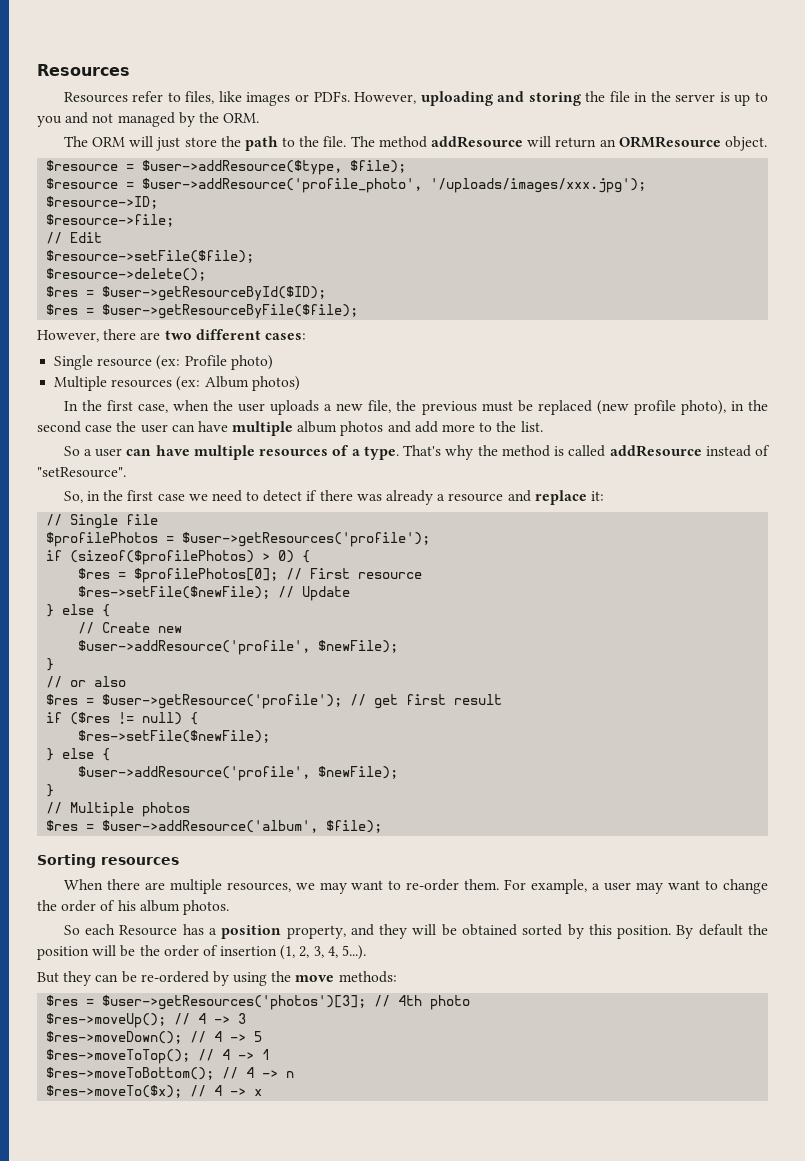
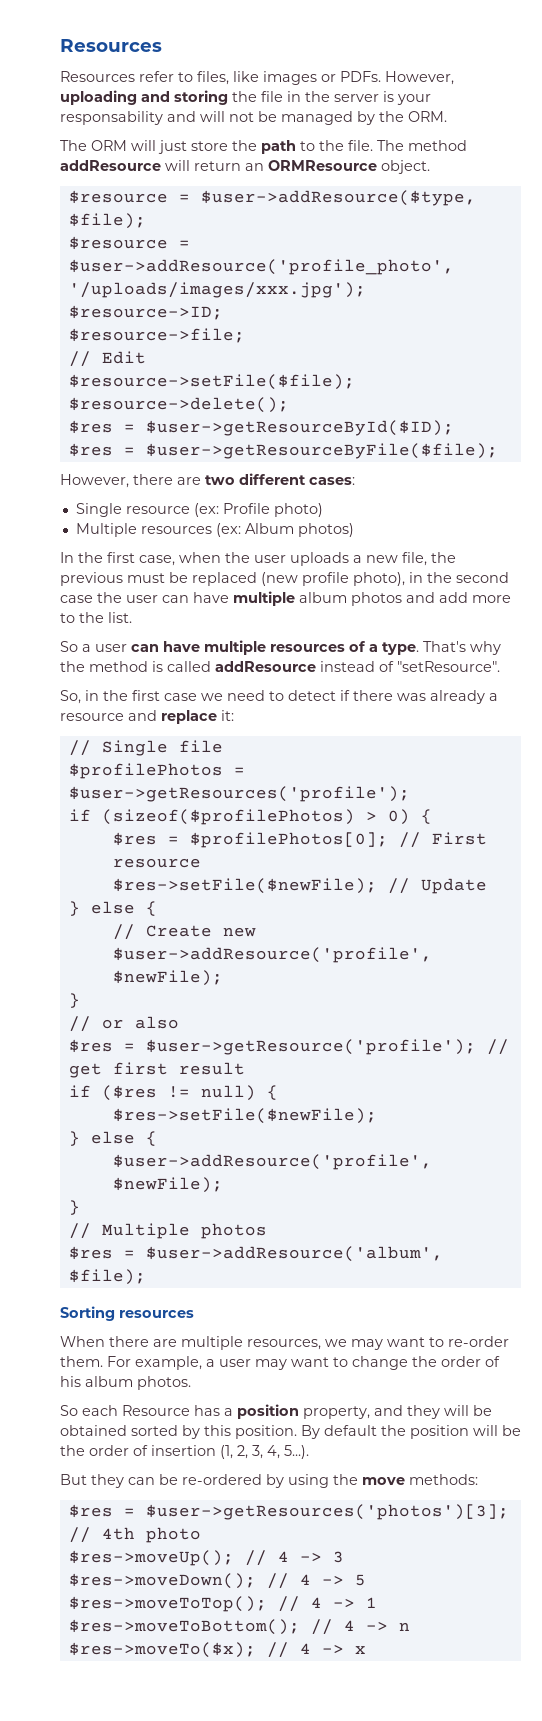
- However, uploading and storing the file in the server is up to you and not managed by the ORM.
+ However, uploading and storing the file in the server is your responsability and will not be managed by the ORM.

